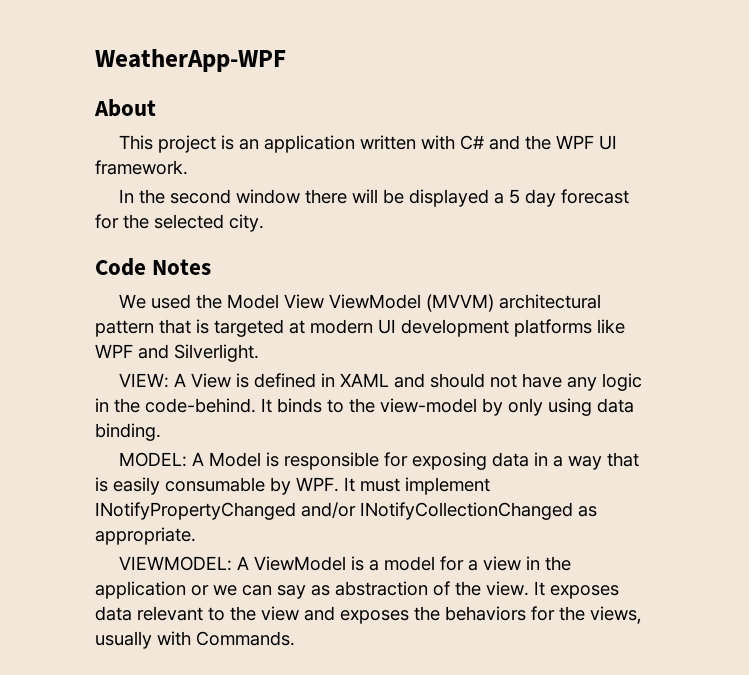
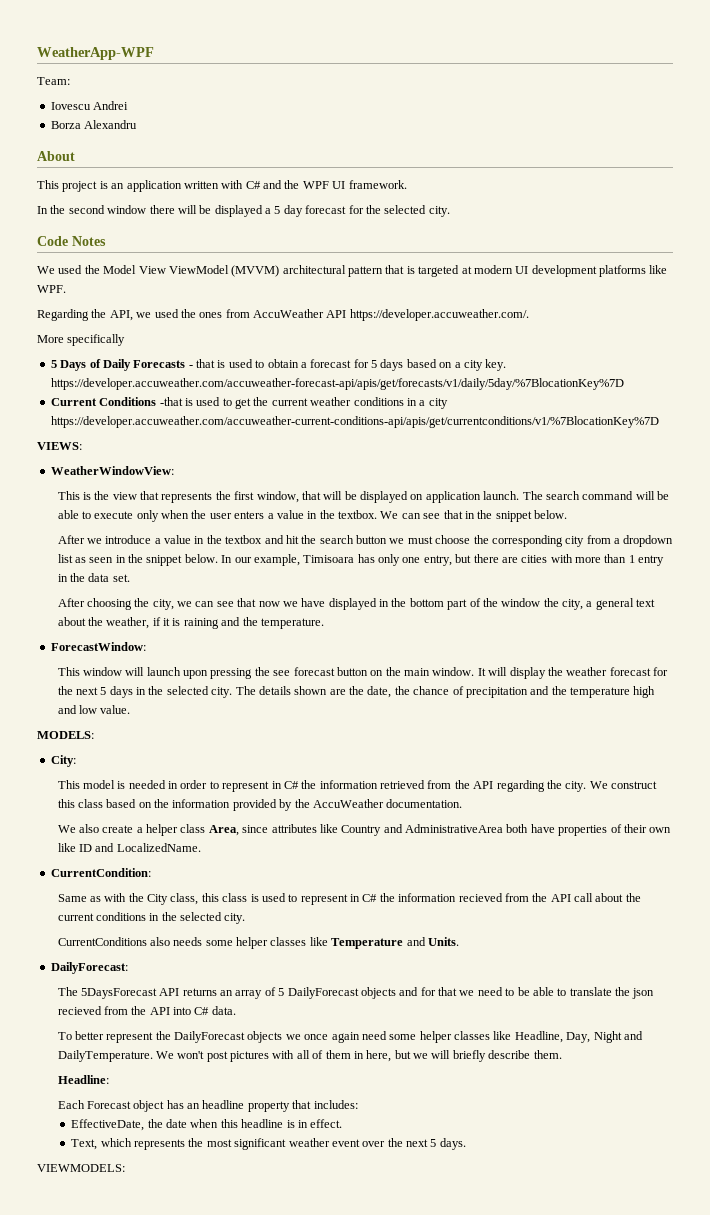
+ Team:
+ Iovescu Andrei
+ Borza Alexandru
- We used the Model View ViewModel (MVVM) architectural pattern that is targeted at modern UI development platforms like WPF and Silverlight.
- VIEW: A View is defined in XAML and should not have any logic in the code-behind. It binds to the view-model by only using data binding.
- MODEL: A Model is responsible for exposing data in a way that is easily consumable by WPF. It must implement INotifyPropertyChanged and/or INotifyCollectionChanged as appropriate.
- VIEWMODEL: A ViewModel is a model for a view in the application or we can say as abstraction of the view. It exposes data relevant to the view and exposes the behaviors for the views, usually with Commands.
+ We used the Model View ViewModel (MVVM) architectural pattern that is targeted at modern UI development platforms like WPF.
+ Regarding the API, we used the ones from AccuWeather API https://developer.accuweather.com/.
+ More specifically
+ 5 Days of Daily Forecasts - that is used to obtain a forecast for 5 days based on a city key. https://developer.accuweather.com/accuweather-forecast-api/apis/get/forecasts/v1/daily/5day/%7BlocationKey%7D
+ Current Conditions -that is used to get the current weather conditions in a city https://developer.accuweather.com/accuweather-current-conditions-api/apis/get/currentconditions/v1/%7BlocationKey%7D
+ VIEWS:
+ WeatherWindowView:
+ This is the view that represents the first window, that will be displayed on application launch. The search command will be able to execute only when the user enters a value in the textbox. We can see that in the snippet below.
+ After we introduce a value in the textbox and hit the search button we must choose the corresponding city from a dropdown list as seen in the snippet below. In our example, Timisoara has only one entry, but there are cities with more than 1 entry in the data set.
+ After choosing the city, we can see that now we have displayed in the bottom part of the window the city, a general text about the weather, if it is raining and the temperature.
+ ForecastWindow:
+ This window will launch upon pressing the see forecast button on the main window. It will display the weather forecast for the next 5 days in the selected city. The details shown are the date, the chance of precipitation and the temperature high and low value.
+ MODELS:
+ City:
+ This model is needed in order to represent in C# the information retrieved from the API regarding the city. We construct this class based on the information provided by the AccuWeather documentation.
+ We also create a helper class Area, since attributes like Country and AdministrativeArea both have properties of their own like ID and LocalizedName.
+ CurrentCondition:
+ Same as with the City class, this class is used to represent in C# the information recieved from the API call about the current conditions in the selected city.
+ CurrentConditions also needs some helper classes like Temperature and Units.
+ DailyForecast:
+ The 5DaysForecast API returns an array of 5 DailyForecast objects and for that we need to be able to translate the json recieved from the API into C# data.
+ To better represent the DailyForecast objects we once again need some helper classes like Headline, Day, Night and DailyTemperature. We won't post pictures with all of them in here, but we will briefly describe them.
+ Headline:
+ Each Forecast object has an headline property that includes:
+ EffectiveDate, the date when this headline is in effect.
+ Text, which represents the most significant weather event over the next 5 days.
+ VIEWMODELS:

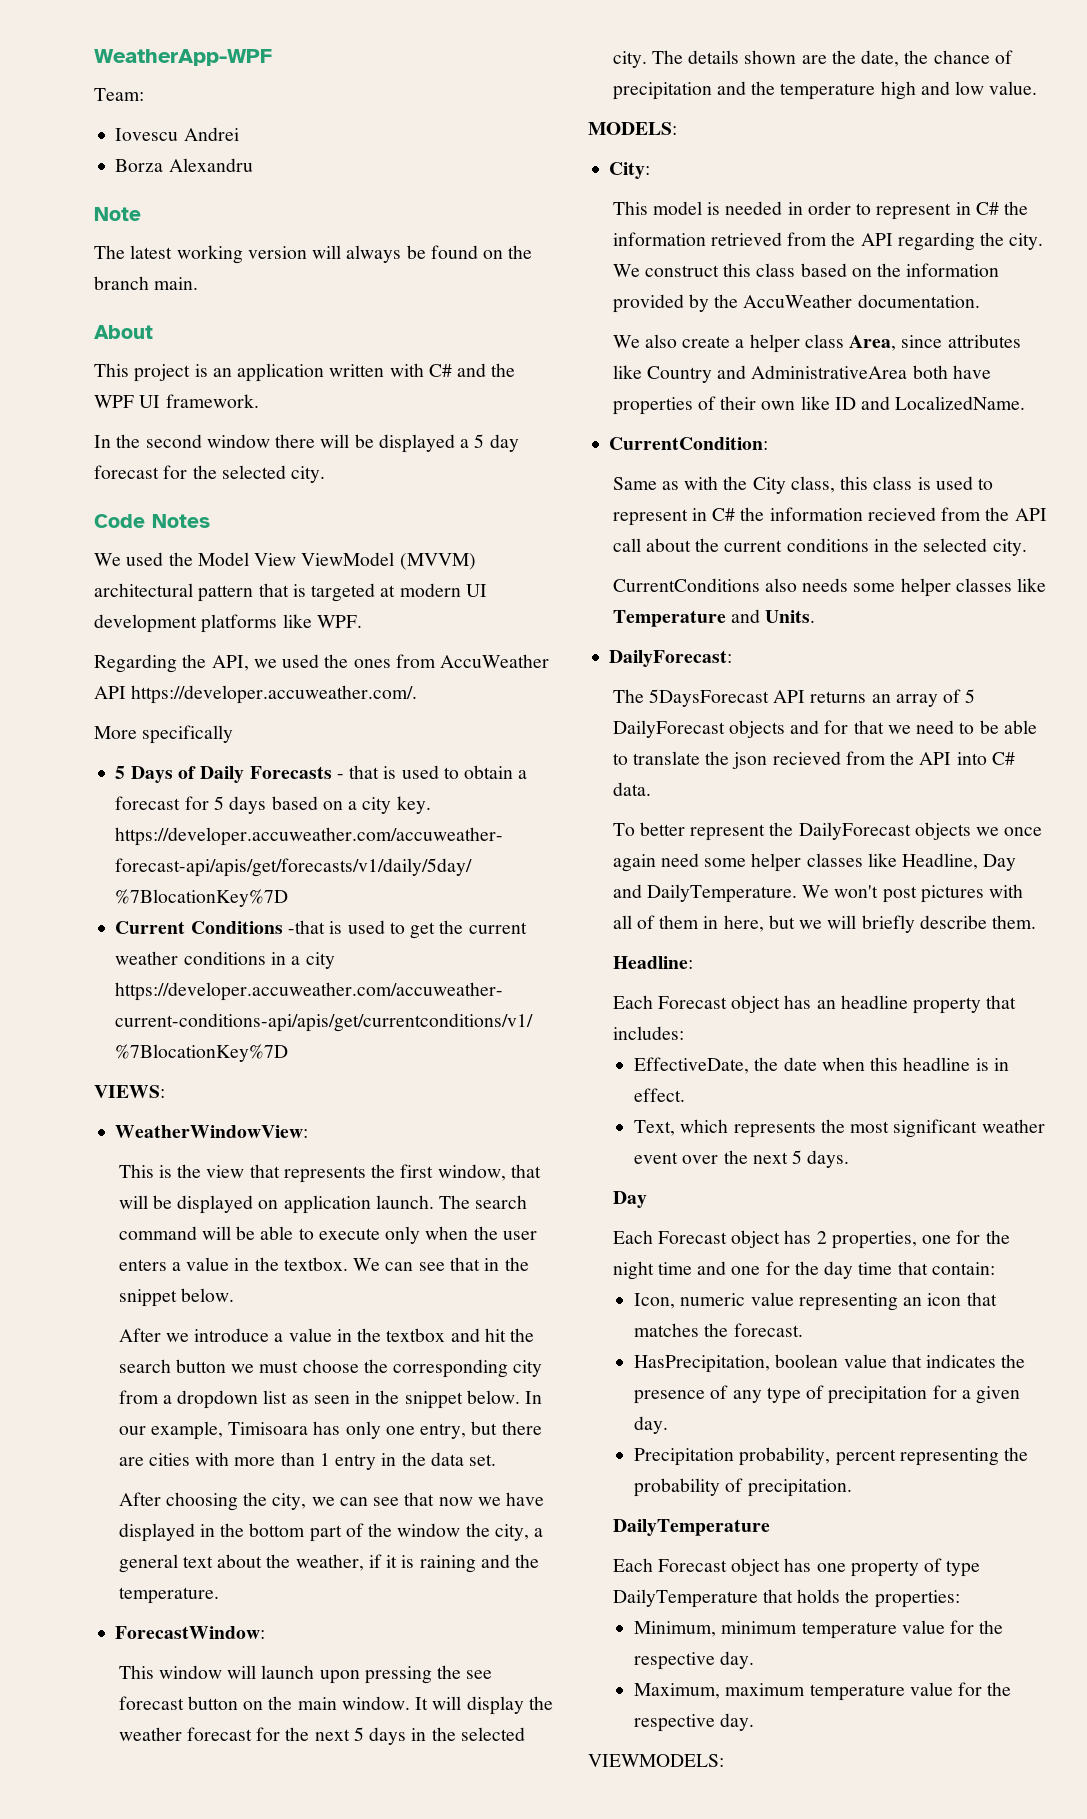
+ Note
+ The latest working version will always be found on the branch main.
- To better represent the DailyForecast objects we once again need some helper classes like Headline, Day, Night and DailyTemperature.
+ To better represent the DailyForecast objects we once again need some helper classes like Headline, Day and DailyTemperature.
  Text, which represents the most significant weather event over the next 5 days.
+ Day
+ Each Forecast object has 2 properties, one for the night time and one for the day time that contain:
+ Icon, numeric value representing an icon that matches the forecast.
+ HasPrecipitation, boolean value that indicates the presence of any type of precipitation for a given day.
+ Precipitation probability, percent representing the probability of precipitation.
+ DailyTemperature
+ Each Forecast object has one property of type DailyTemperature that holds the properties:
+ Minimum, minimum temperature value for the respective day.
+ Maximum, maximum temperature value for the respective day.

